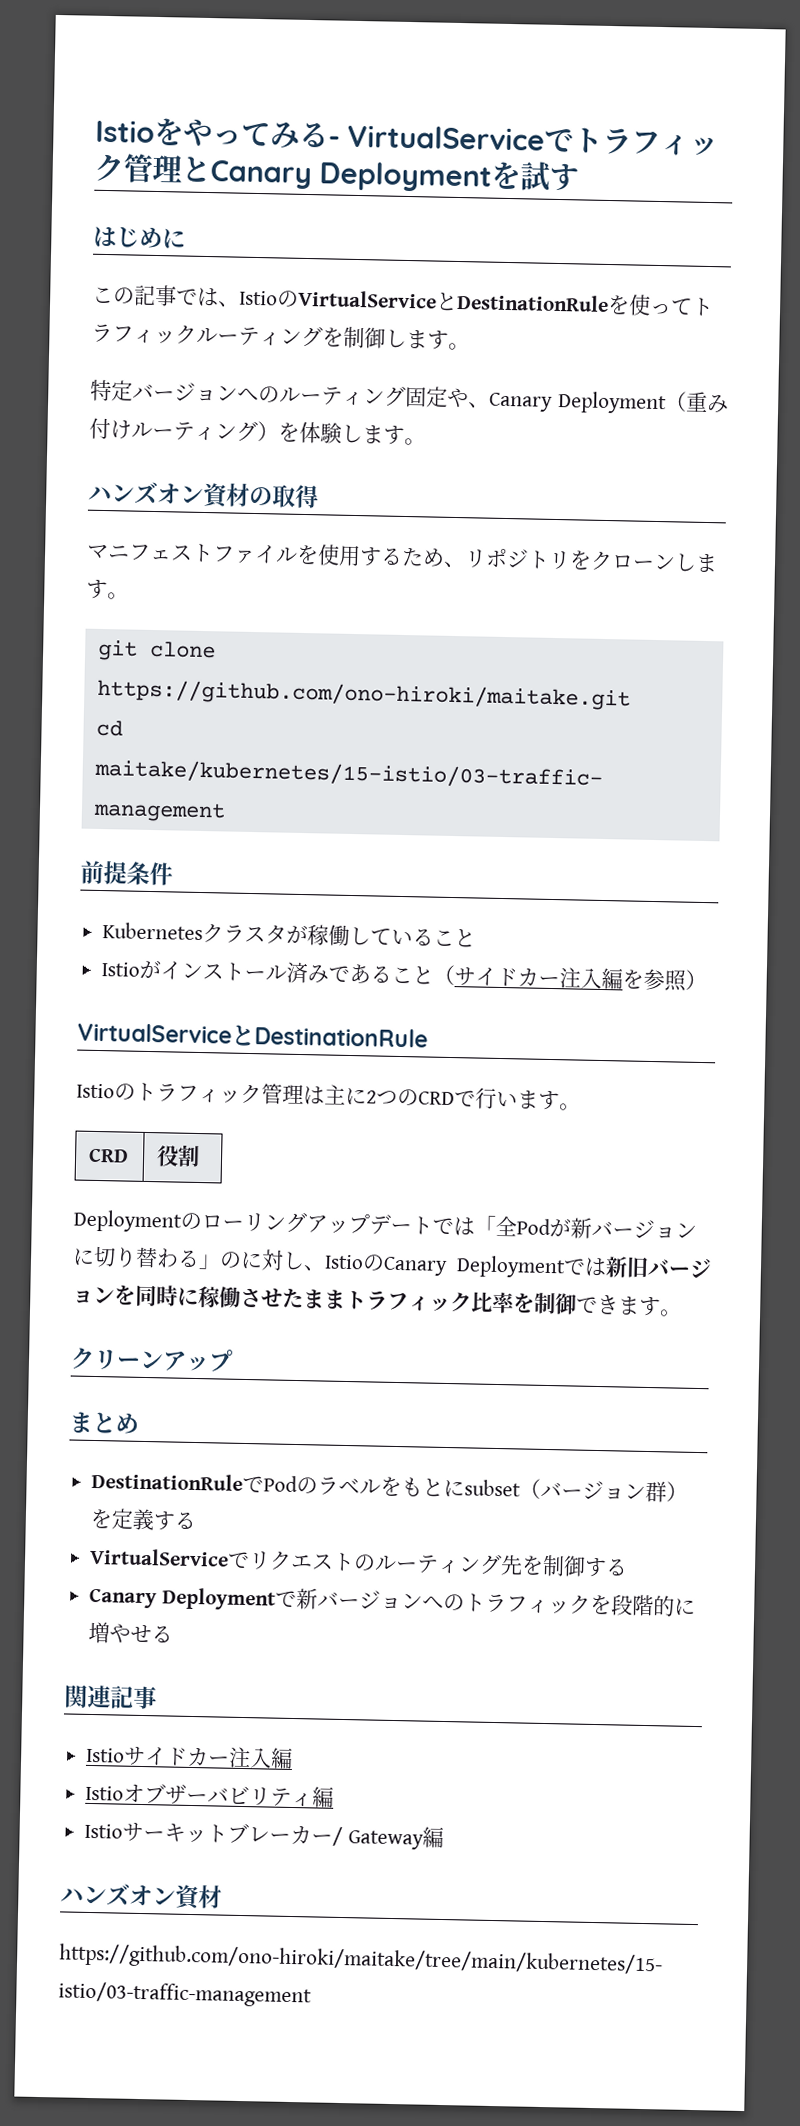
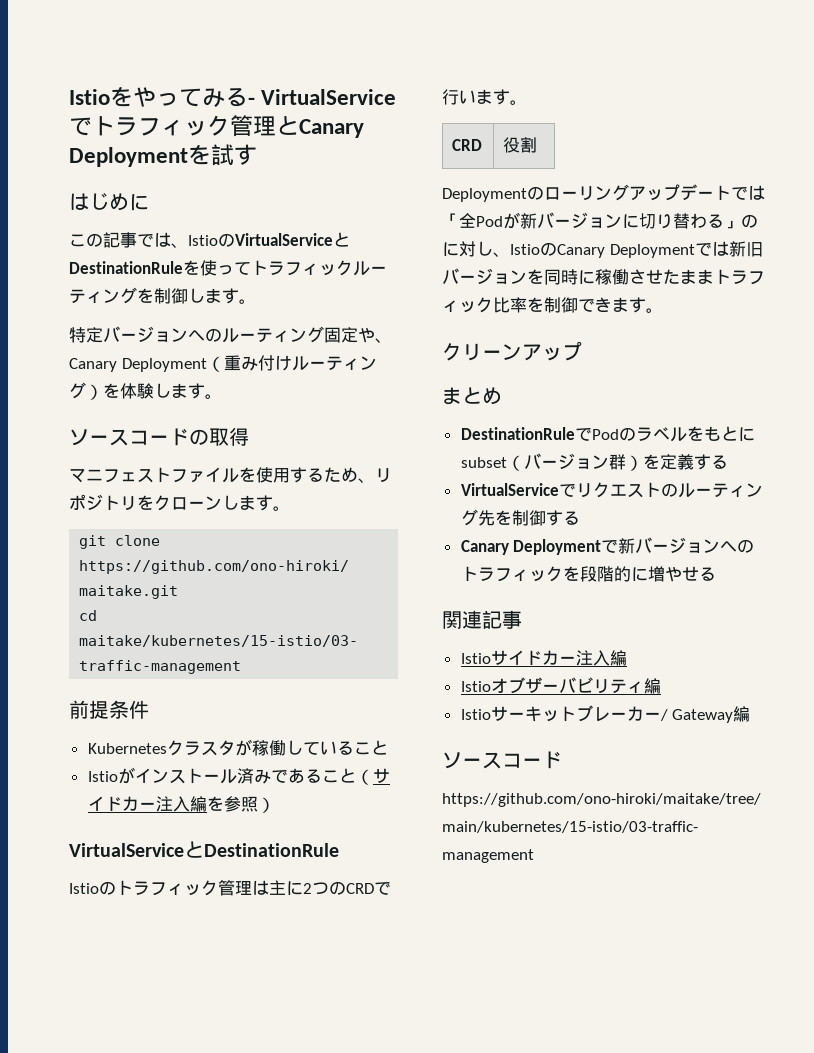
- ハンズオン資材の取得
+ ソースコードの取得
  Istioサーキットブレーカー/ Gateway編
- ハンズオン資材
+ ソースコード

